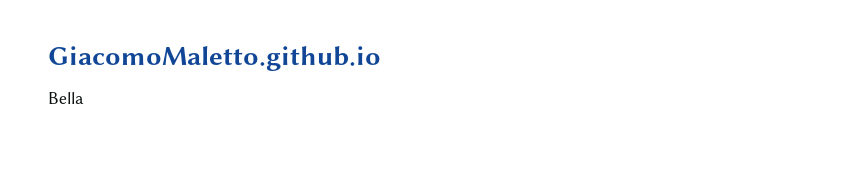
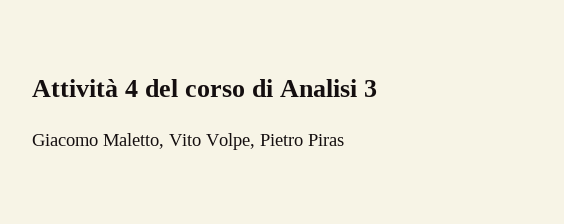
- GiacomoMaletto.github.io
- Bella
+ Attività 4 del corso di Analisi 3
+ Giacomo Maletto, Vito Volpe, Pietro Piras

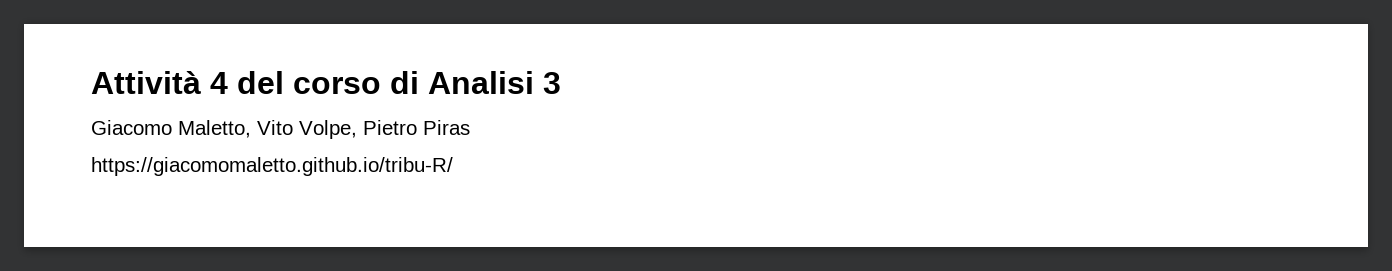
+ https://giacomomaletto.github.io/tribu-R/

